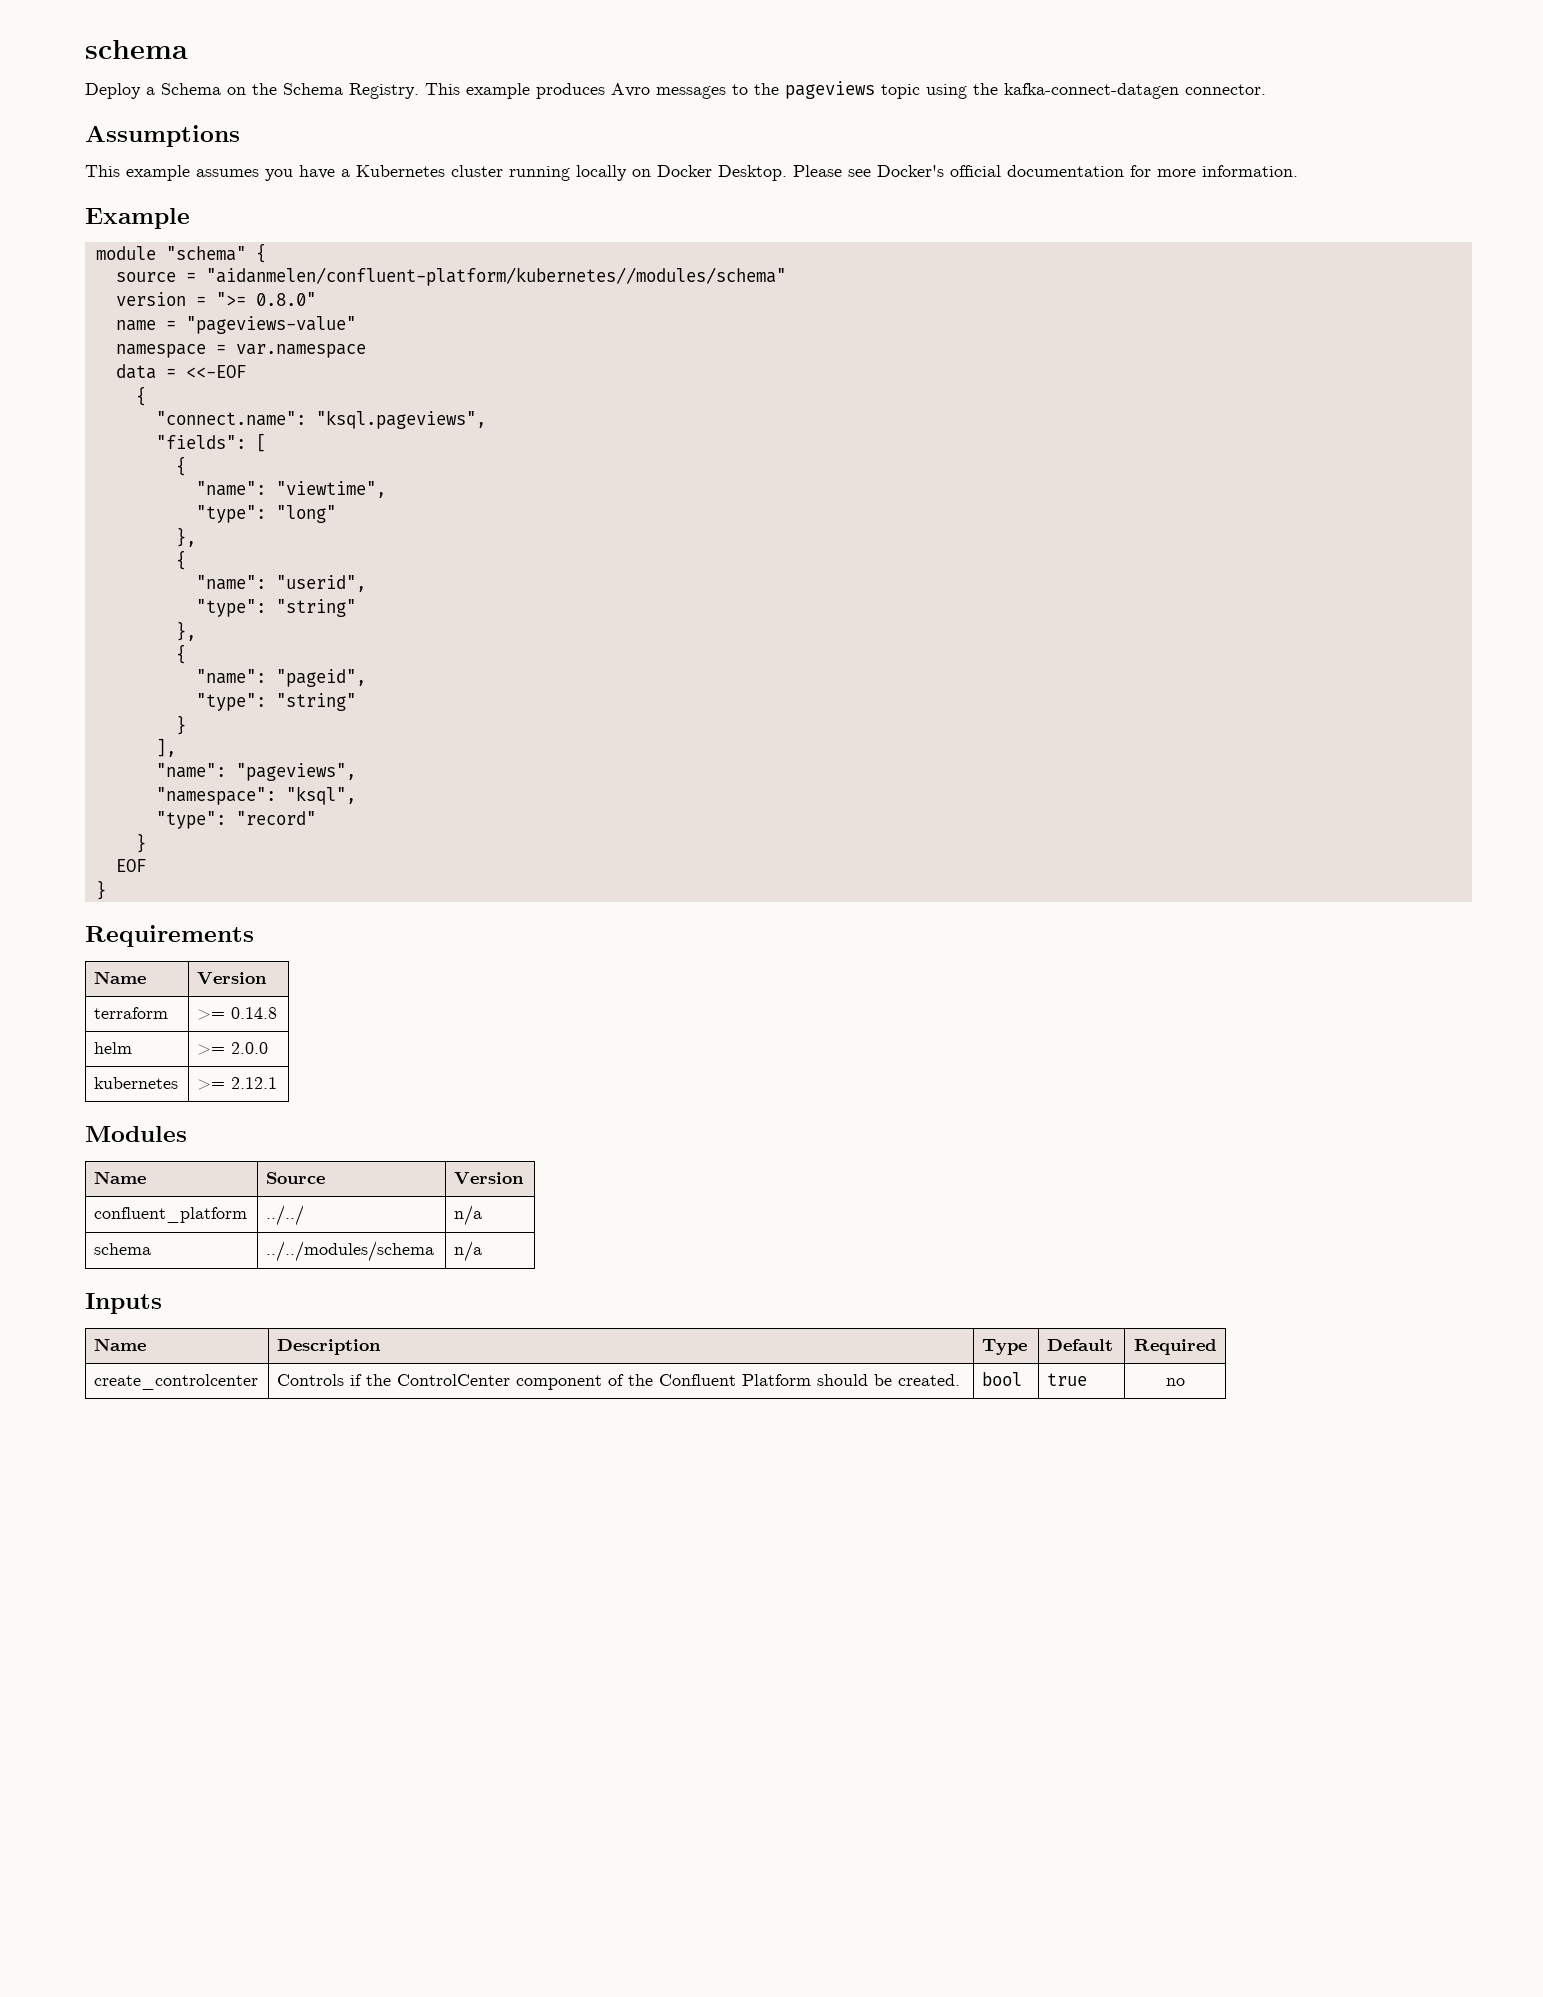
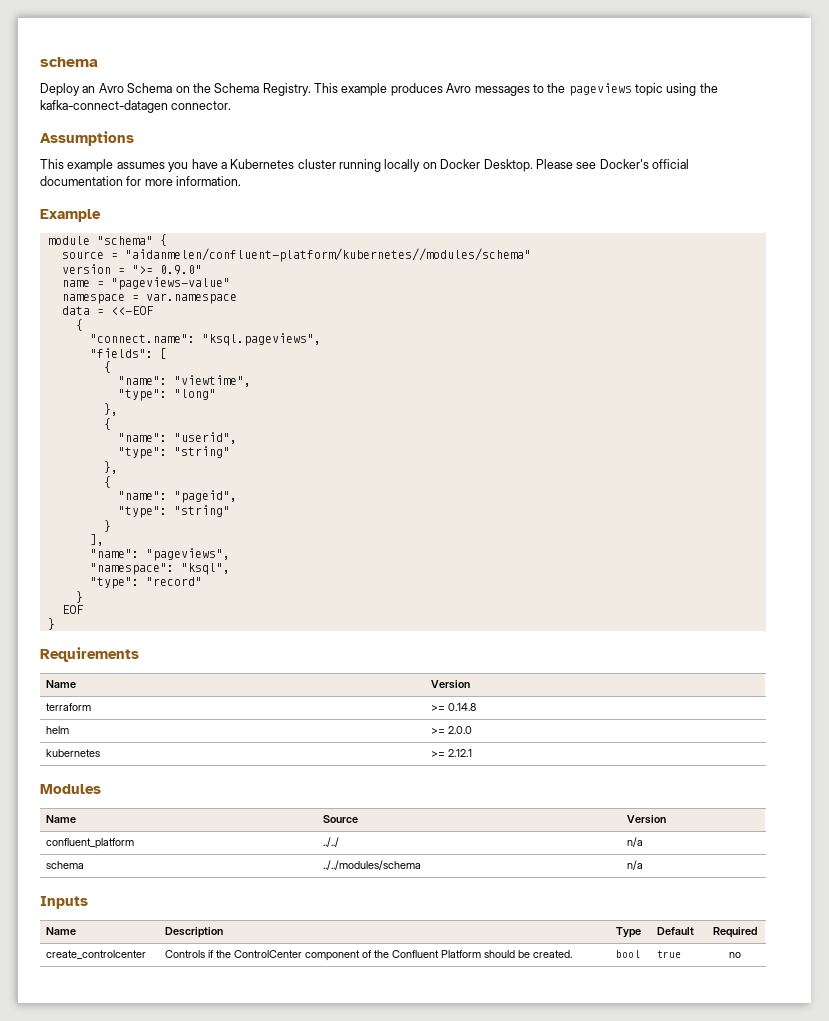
- Deploy a Schema on the Schema Registry.
+ Deploy an Avro Schema on the Schema Registry.
- version = ">= 0.8.0"
+ version = ">= 0.9.0"

